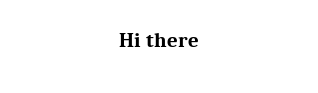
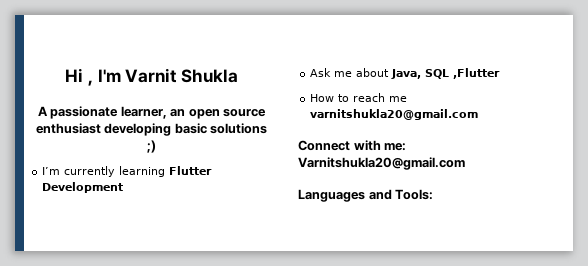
- Hi there
+ Hi , I'm Varnit Shukla
+ A passionate learner, an open source enthusiast developing basic solutions ;)
+ I’m currently learning Flutter Development
+ Ask me about Java, SQL ,Flutter
+ How to reach me varnitshukla20@gmail.com
+ Connect with me: Varnitshukla20@gmail.com
+ Languages and Tools:

